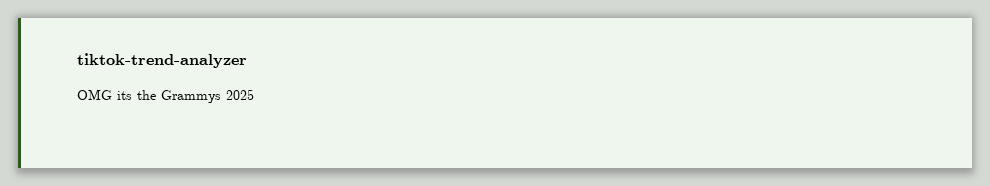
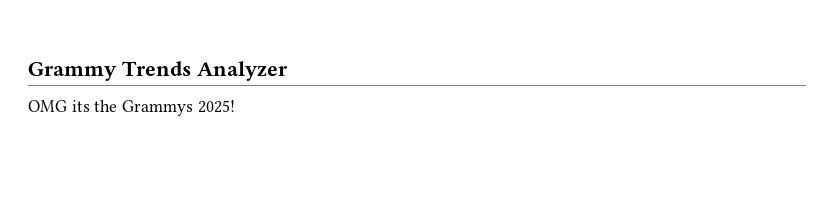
- tiktok-trend-analyzer
+ Grammy Trends Analyzer
- OMG its the Grammys 2025
+ OMG its the Grammys 2025!

